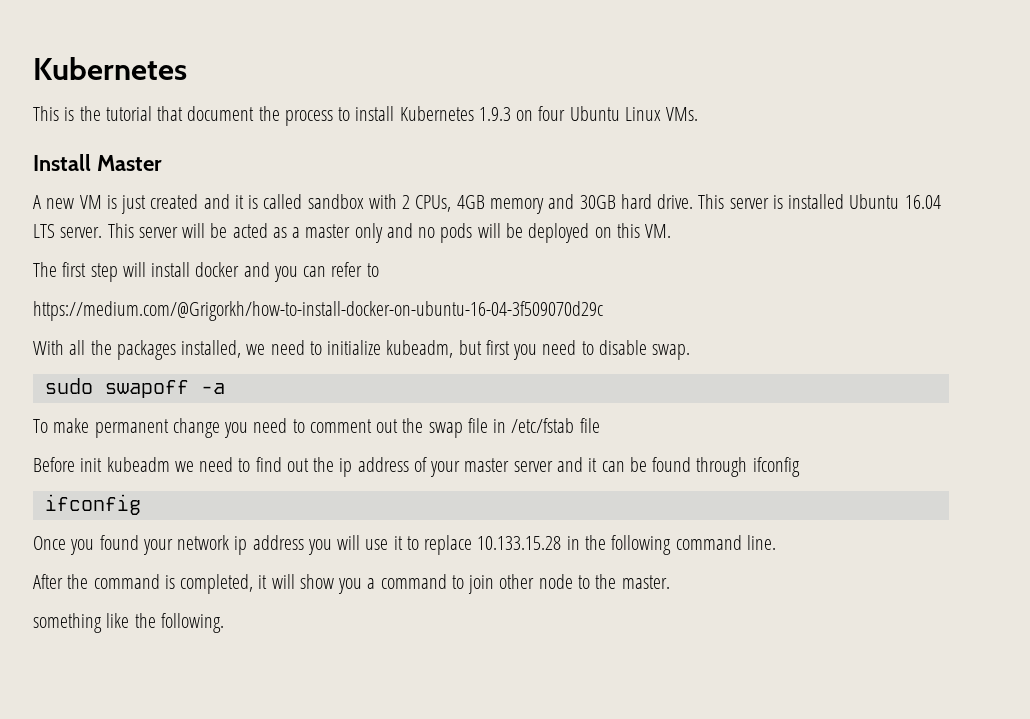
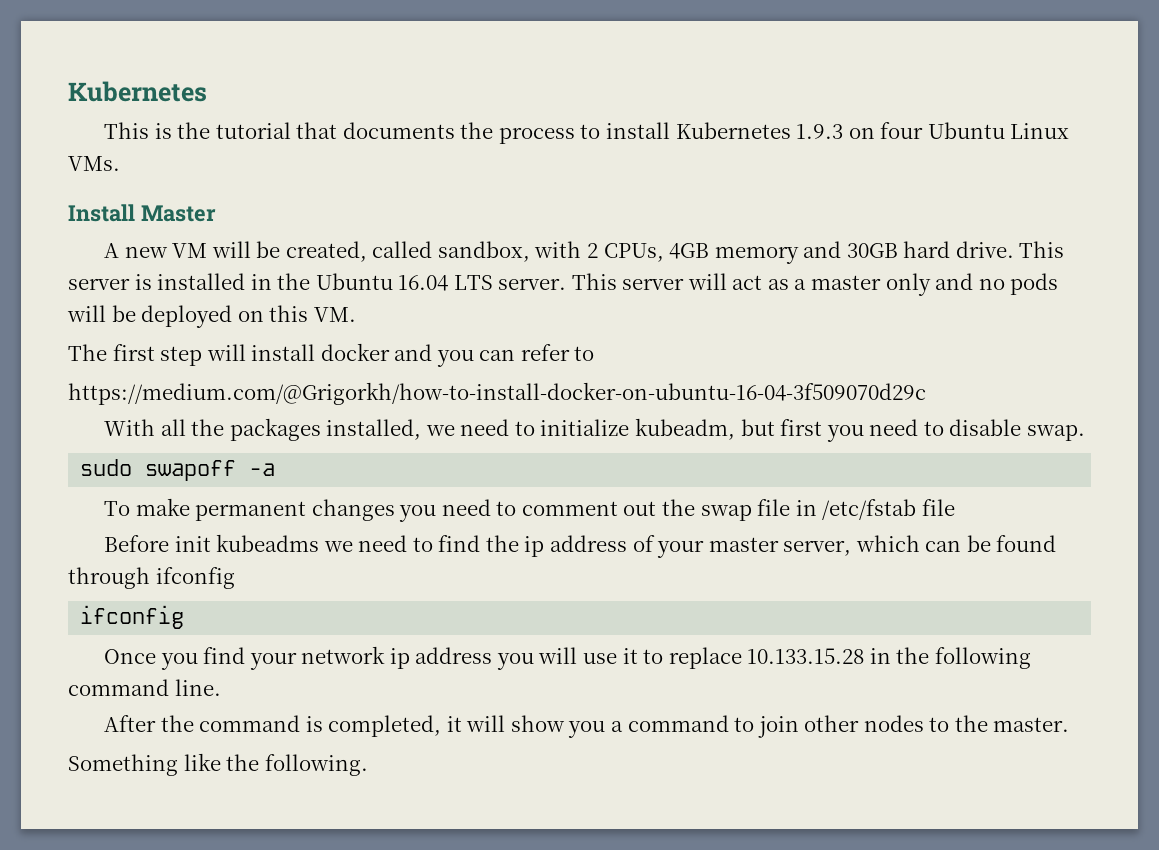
- This is the tutorial that document the process to install Kubernetes 1.9.3 on four Ubuntu Linux VMs.
+ This is the tutorial that documents the process to install Kubernetes 1.9.3 on four Ubuntu Linux VMs.
- A new VM is just created and it is called sandbox with 2 CPUs, 4GB memory and 30GB hard drive.
+ A new VM will be created, called sandbox, with 2 CPUs, 4GB memory and 30GB hard drive.
- This server is installed Ubuntu 16.04 LTS server.
+ This server is installed in the Ubuntu 16.04 LTS server.
- This server will be acted as a master only and no pods will be deployed on this VM.
+ This server will act as a master only and no pods will be deployed on this VM.
- To make permanent change you need to comment out the swap file in /etc/fstab file
+ To make permanent changes you need to comment out the swap file in /etc/fstab file
- Before init kubeadm we need to find out the ip address of your master server and it can be found through ifconfig
+ Before init kubeadms we need to find the ip address of your master server, which can be found through ifconfig
- Once you found your network ip address you will use it to replace 10.133.15.28 in the following command line.
+ Once you find your network ip address you will use it to replace 10.133.15.28 in the following command line.
- After the command is completed, it will show you a command to join other node to the master.
+ After the command is completed, it will show you a command to join other nodes to the master.
- something like the following.
+ Something like the following.

